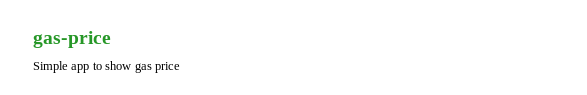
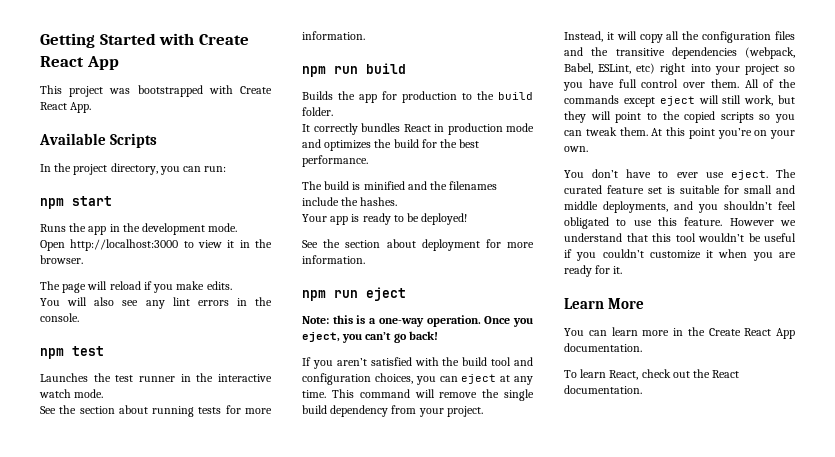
- gas-price
- Simple app to show gas price
+ Getting Started with Create React App
+ This project was bootstrapped with Create React App.
+ Available Scripts
+ In the project directory, you can run:
+ npm start
+ Runs the app in the development mode.
+ Open http://localhost:3000 to view it in the browser.
+ The page will reload if you make edits.
+ You will also see any lint errors in the console.
+ npm test
+ Launches the test runner in the interactive watch mode.
+ See the section about running tests for more information.
+ npm run build
+ Builds the app for production to the build folder.
+ It correctly bundles React in production mode and optimizes the build for the best performance.
+ The build is minified and the filenames include the hashes.
+ Your app is ready to be deployed!
+ See the section about deployment for more information.
+ npm run eject
+ Note: this is a one-way operation. Once you eject, you can’t go back!
+ If you aren’t satisfied with the build tool and configuration choices, you can eject at any time. This command will remove the single build dependency from your project.
+ Instead, it will copy all the configuration files and the transitive dependencies (webpack, Babel, ESLint, etc) right into your project so you have full control over them. All of the commands except eject will still work, but they will point to the copied scripts so you can tweak them. At this point you’re on your own.
+ You don’t have to ever use eject. The curated feature set is suitable for small and middle deployments, and you shouldn’t feel obligated to use this feature. However we understand that this tool wouldn’t be useful if you couldn’t customize it when you are ready for it.
+ Learn More
+ You can learn more in the Create React App documentation.
+ To learn React, check out the React documentation.

